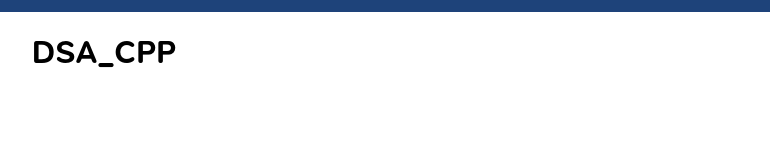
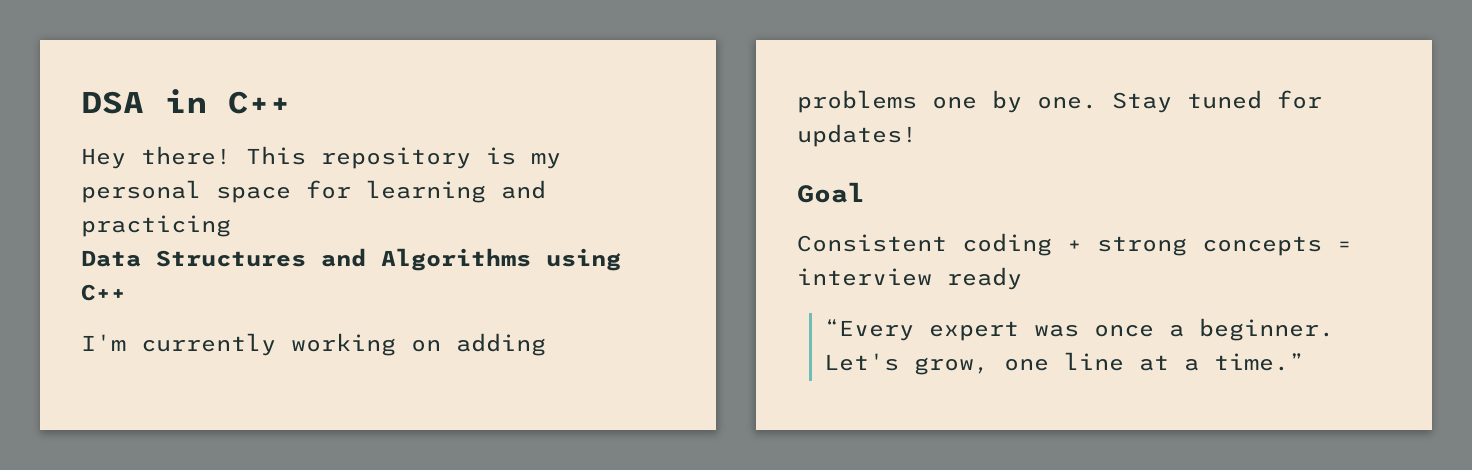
- DSA_CPP
+ DSA in C++
+ Hey there! This repository is my personal space for learning and practicing
+ Data Structures and Algorithms using C++
+ I'm currently working on adding problems one by one. Stay tuned for updates!
+ Goal
+ Consistent coding + strong concepts = interview ready
+ “Every expert was once a beginner. Let's grow, one line at a time.”

